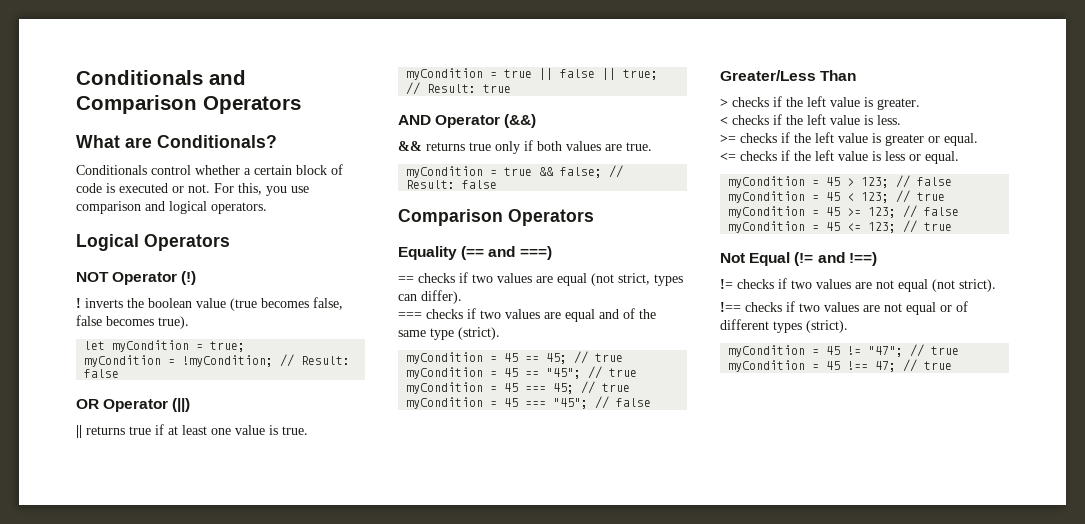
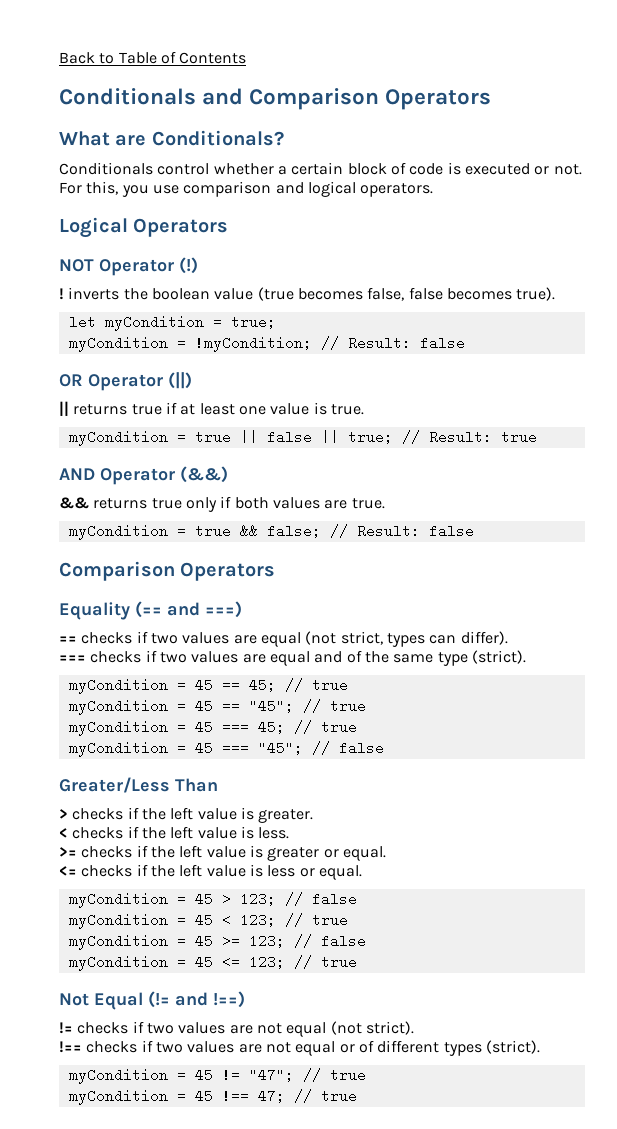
+ Back to Table of Contents

